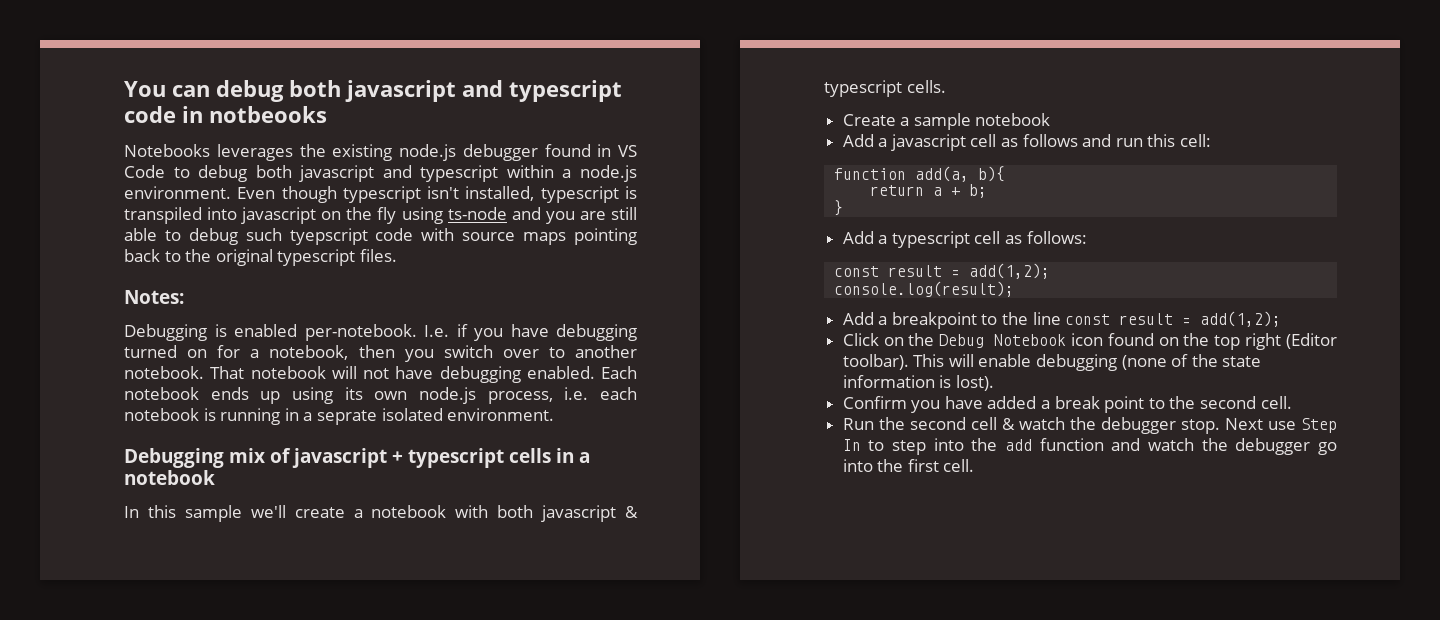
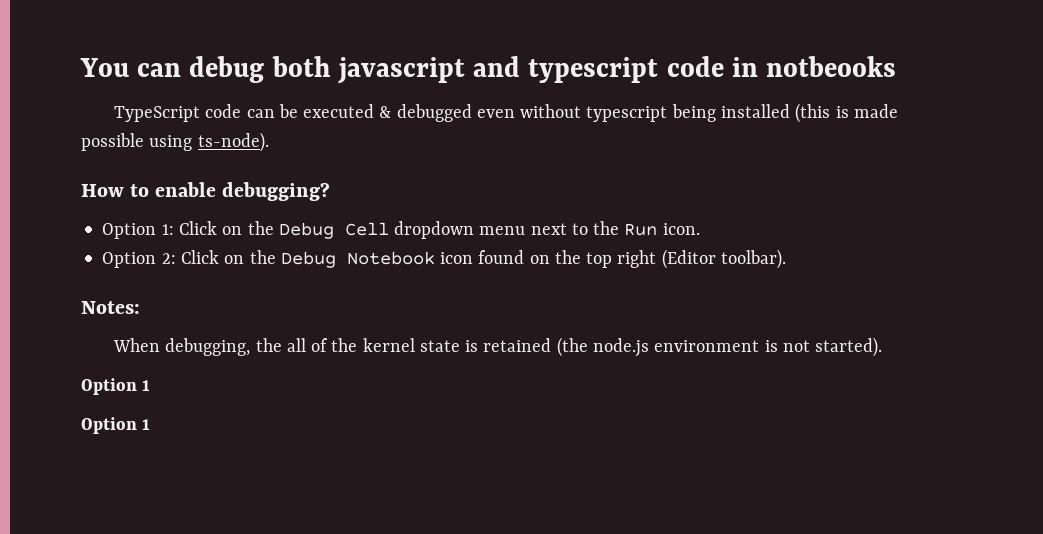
- Notebooks leverages the existing node.js debugger found in VS Code to debug both javascript and typescript within a node.js environment. Even though typescript isn't installed, typescript is transpiled into javascript on the fly using ts-node and you are still able to debug such tyepscript code with source maps pointing back to the original typescript files.
+ TypeScript code can be executed & debugged even without typescript being installed (this is made possible using ts-node).
+ How to enable debugging?
+ Option 1: Click on the Debug Cell dropdown menu next to the Run icon.
+ Option 2: Click on the Debug Notebook icon found on the top right (Editor toolbar).
  Notes:
- Debugging is enabled per-notebook. I.e. if you have debugging turned on for a notebook, then you switch over to another notebook. That notebook will not have debugging enabled. Each notebook ends up using its own node.js process, i.e. each notebook is running in a seprate isolated environment.
- Debugging mix of javascript + typescript cells in a notebook
- In this sample we'll create a notebook with both javascript & typescript cells.
- Create a sample notebook
- Add a javascript cell as follows and run this cell:
- function add(a, b){
- return a + b;
- }
- Add a typescript cell as follows:
- const result = add(1,2);
- console.log(result);
- Add a breakpoint to the line const result = add(1,2);
- Click on the Debug Notebook icon found on the top right (Editor toolbar). This will enable debugging (none of the state information is lost).
- Confirm you have added a break point to the second cell.
- Run the second cell & watch the debugger stop. Next use Step In to step into the add function and watch the debugger go into the first cell.
+ When debugging, the all of the kernel state is retained (the node.js environment is not started).
+ Option 1
+ Option 1

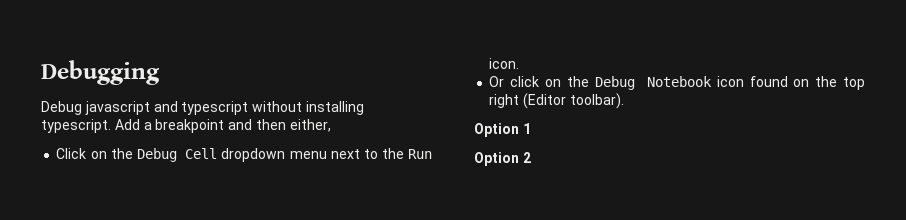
- You can debug both javascript and typescript code in notbeooks
- TypeScript code can be executed & debugged even without typescript being installed (this is made possible using ts-node).
- How to enable debugging?
- Option 1: Click on the Debug Cell dropdown menu next to the Run icon.
+ Debugging
+ Debug javascript and typescript without installing typescript. Add a breakpoint and then either,
+ Click on the Debug Cell dropdown menu next to the Run icon.
- Option 2: Click on the Debug Notebook icon found on the top right (Editor toolbar).
+ Or click on the Debug Notebook icon found on the top right (Editor toolbar).
- Notes:
- When debugging, the all of the kernel state is retained (the node.js environment is not started).
  Option 1
- Option 1
+ Option 2

